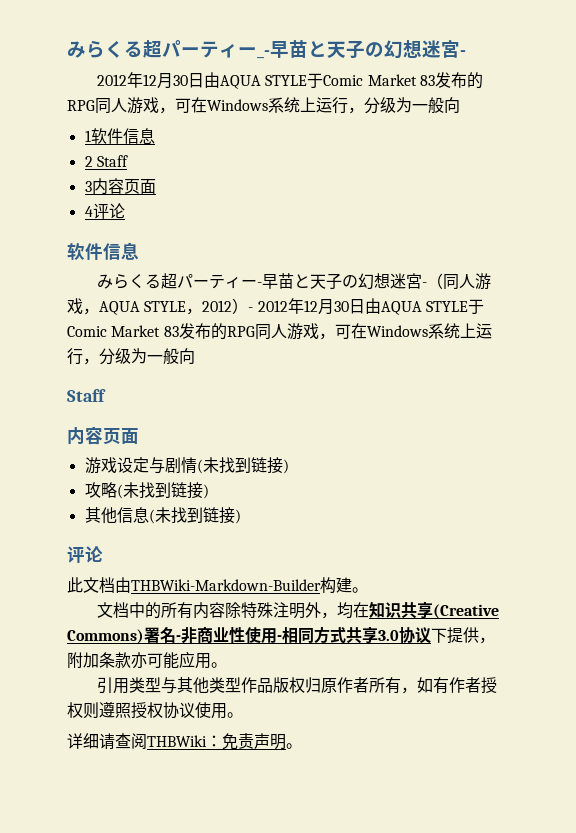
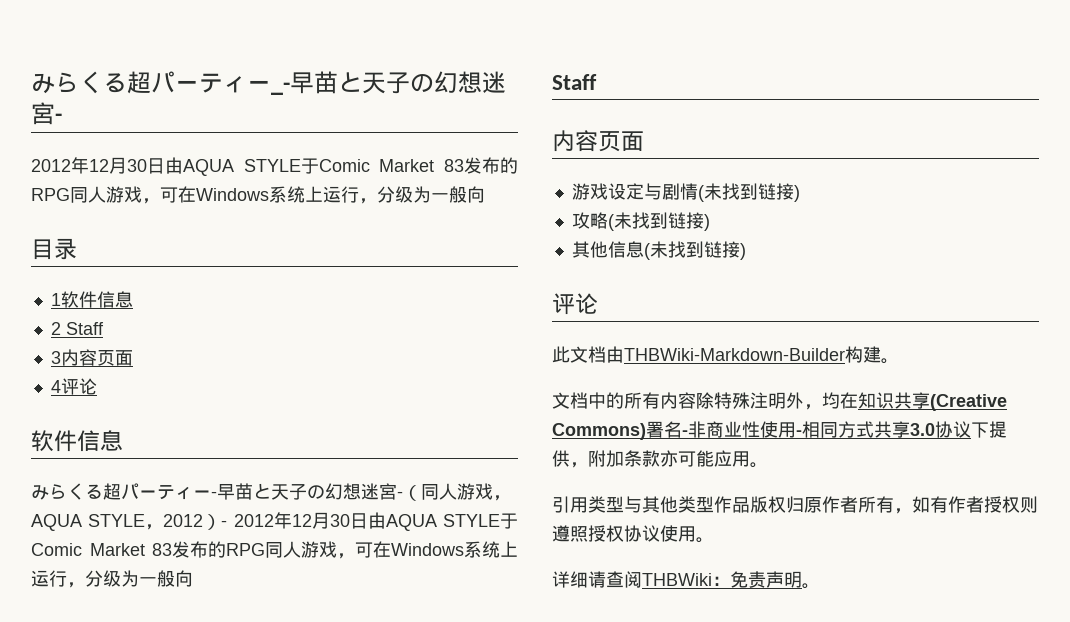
+ 目录

